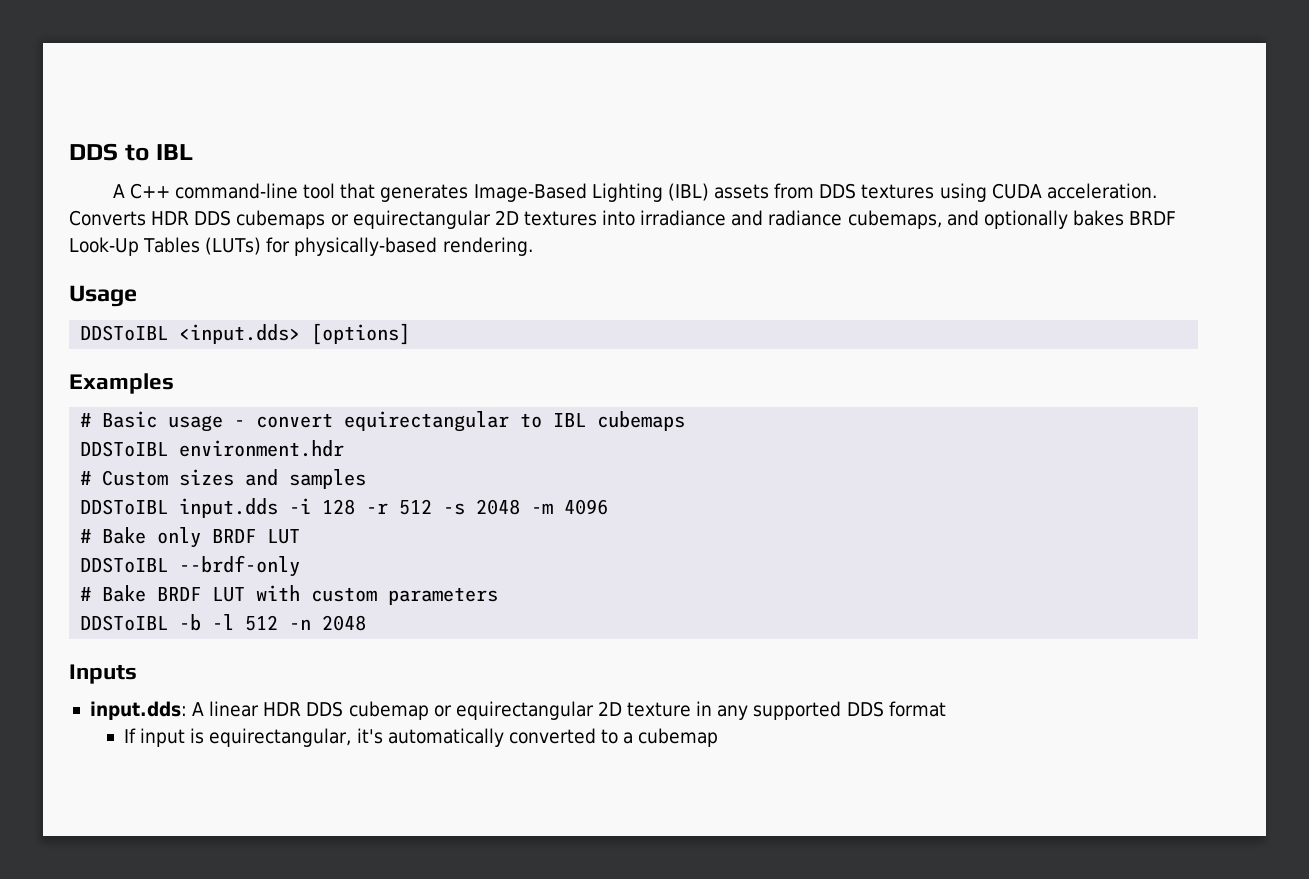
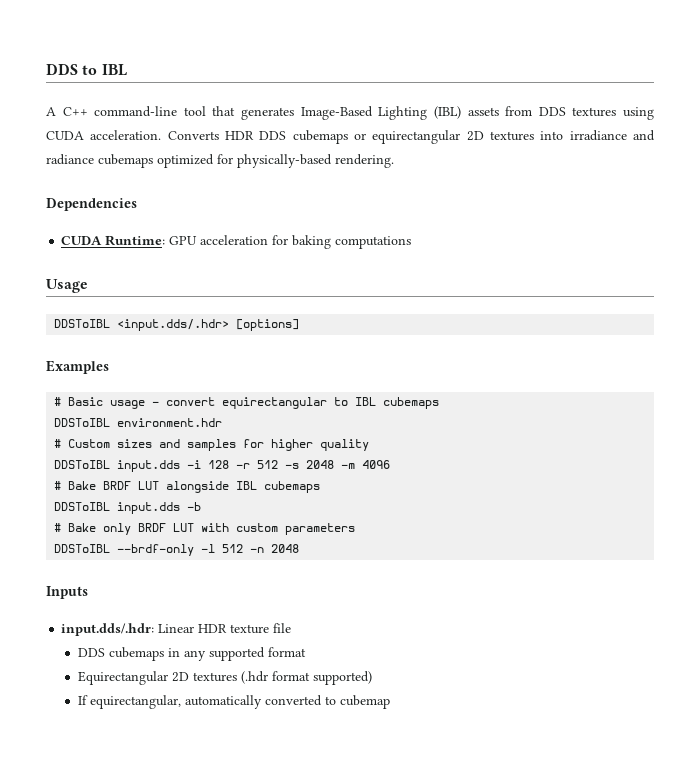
- Converts HDR DDS cubemaps or equirectangular 2D textures into irradiance and radiance cubemaps, and optionally bakes BRDF Look-Up Tables (LUTs) for physically-based rendering.
+ Converts HDR DDS cubemaps or equirectangular 2D textures into irradiance and radiance cubemaps optimized for physically-based rendering.
+ Dependencies
+ CUDA Runtime: GPU acceleration for baking computations
- DDSToIBL <input.dds> [options]
+ DDSToIBL <input.dds/.hdr> [options]
- # Custom sizes and samples
+ # Custom sizes and samples for higher quality
- # Bake only BRDF LUT
- DDSToIBL --brdf-only
- # Bake BRDF LUT with custom parameters
+ # Bake BRDF LUT alongside IBL cubemaps
+ DDSToIBL input.dds -b
+ # Bake only BRDF LUT with custom parameters
- DDSToIBL -b -l 512 -n 2048
+ DDSToIBL --brdf-only -l 512 -n 2048
- input.dds: A linear HDR DDS cubemap or equirectangular 2D texture in any supported DDS format
+ input.dds/.hdr: Linear HDR texture file
+ DDS cubemaps in any supported format
- If input is equirectangular, it's automatically converted to a cubemap
+ Equirectangular 2D textures (.hdr format supported)
+ If equirectangular, automatically converted to cubemap

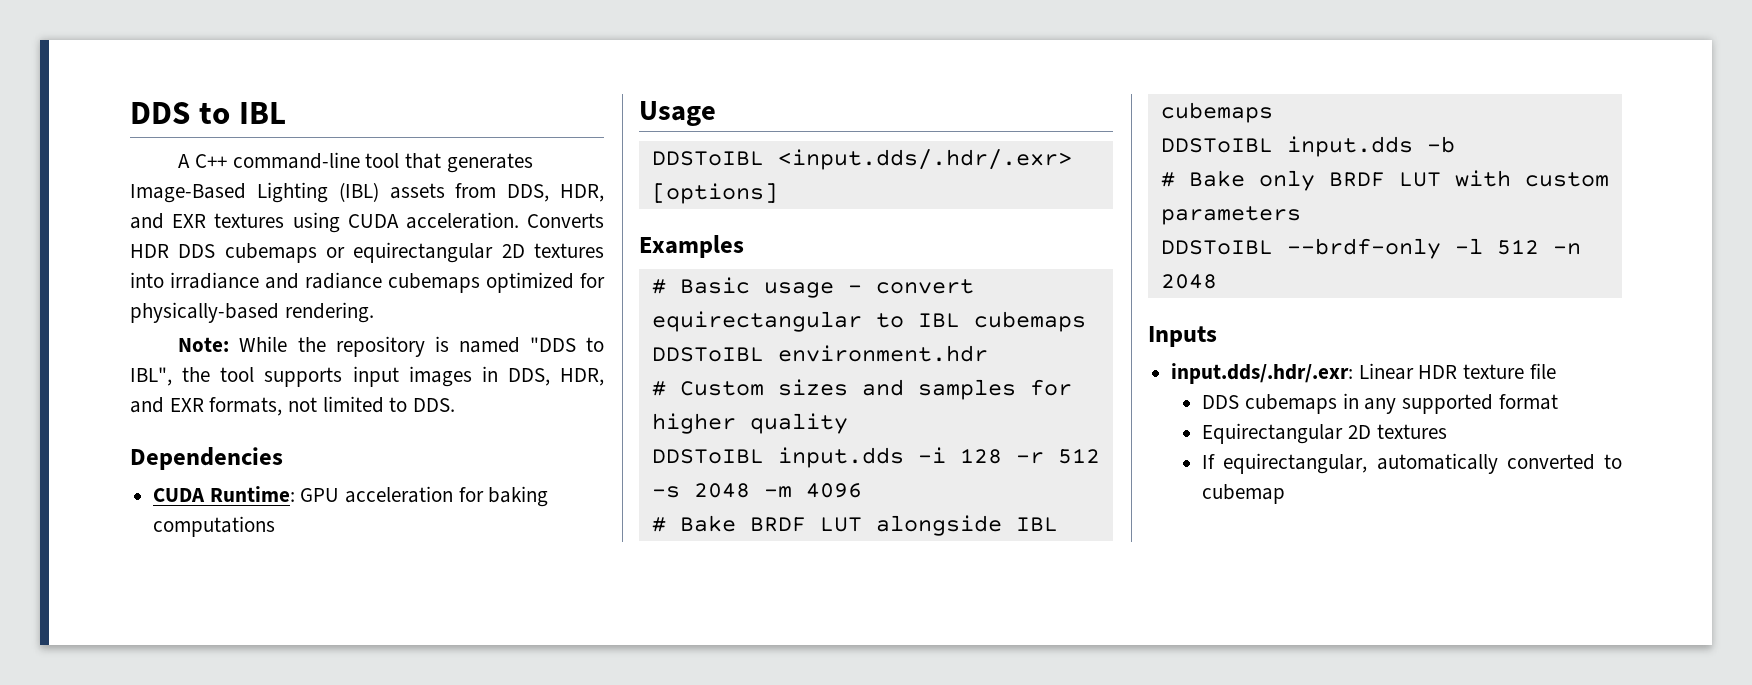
- A C++ command-line tool that generates Image-Based Lighting (IBL) assets from DDS textures using CUDA acceleration.
+ A C++ command-line tool that generates Image-Based Lighting (IBL) assets from DDS, HDR, and EXR textures using CUDA acceleration.
+ Note: While the repository is named "DDS to IBL", the tool supports input images in DDS, HDR, and EXR formats, not limited to DDS.
- DDSToIBL <input.dds/.hdr> [options]
+ DDSToIBL <input.dds/.hdr/.exr> [options]
- input.dds/.hdr: Linear HDR texture file
+ input.dds/.hdr/.exr: Linear HDR texture file
- Equirectangular 2D textures (.hdr format supported)
+ Equirectangular 2D textures

